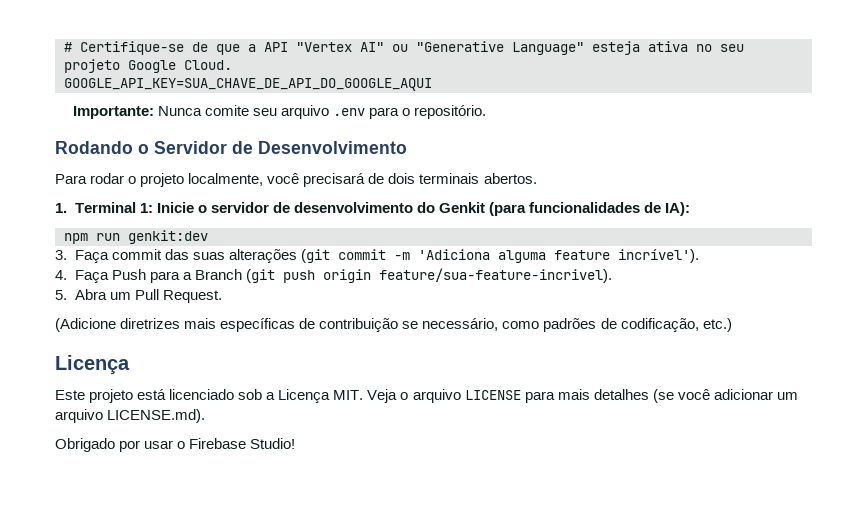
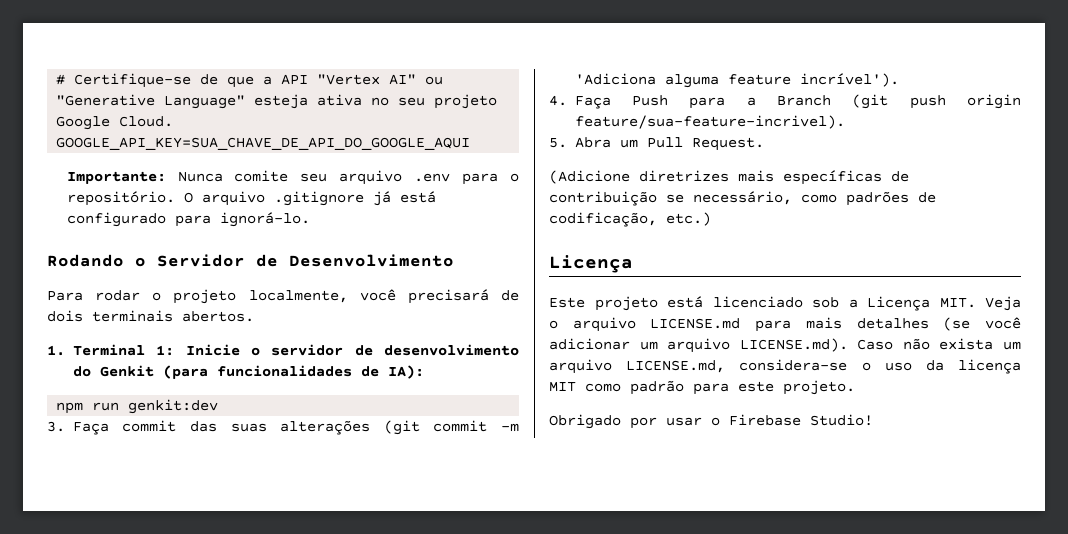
+ O arquivo .gitignore já está configurado para ignorá-lo.
- Este projeto está licenciado sob a Licença MIT. Veja o arquivo LICENSE para mais detalhes (se você adicionar um arquivo LICENSE.md).
+ Este projeto está licenciado sob a Licença MIT. Veja o arquivo LICENSE.md para mais detalhes (se você adicionar um arquivo LICENSE.md). Caso não exista um arquivo LICENSE.md, considera-se o uso da licença MIT como padrão para este projeto.

